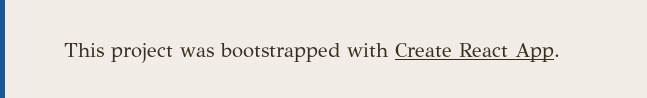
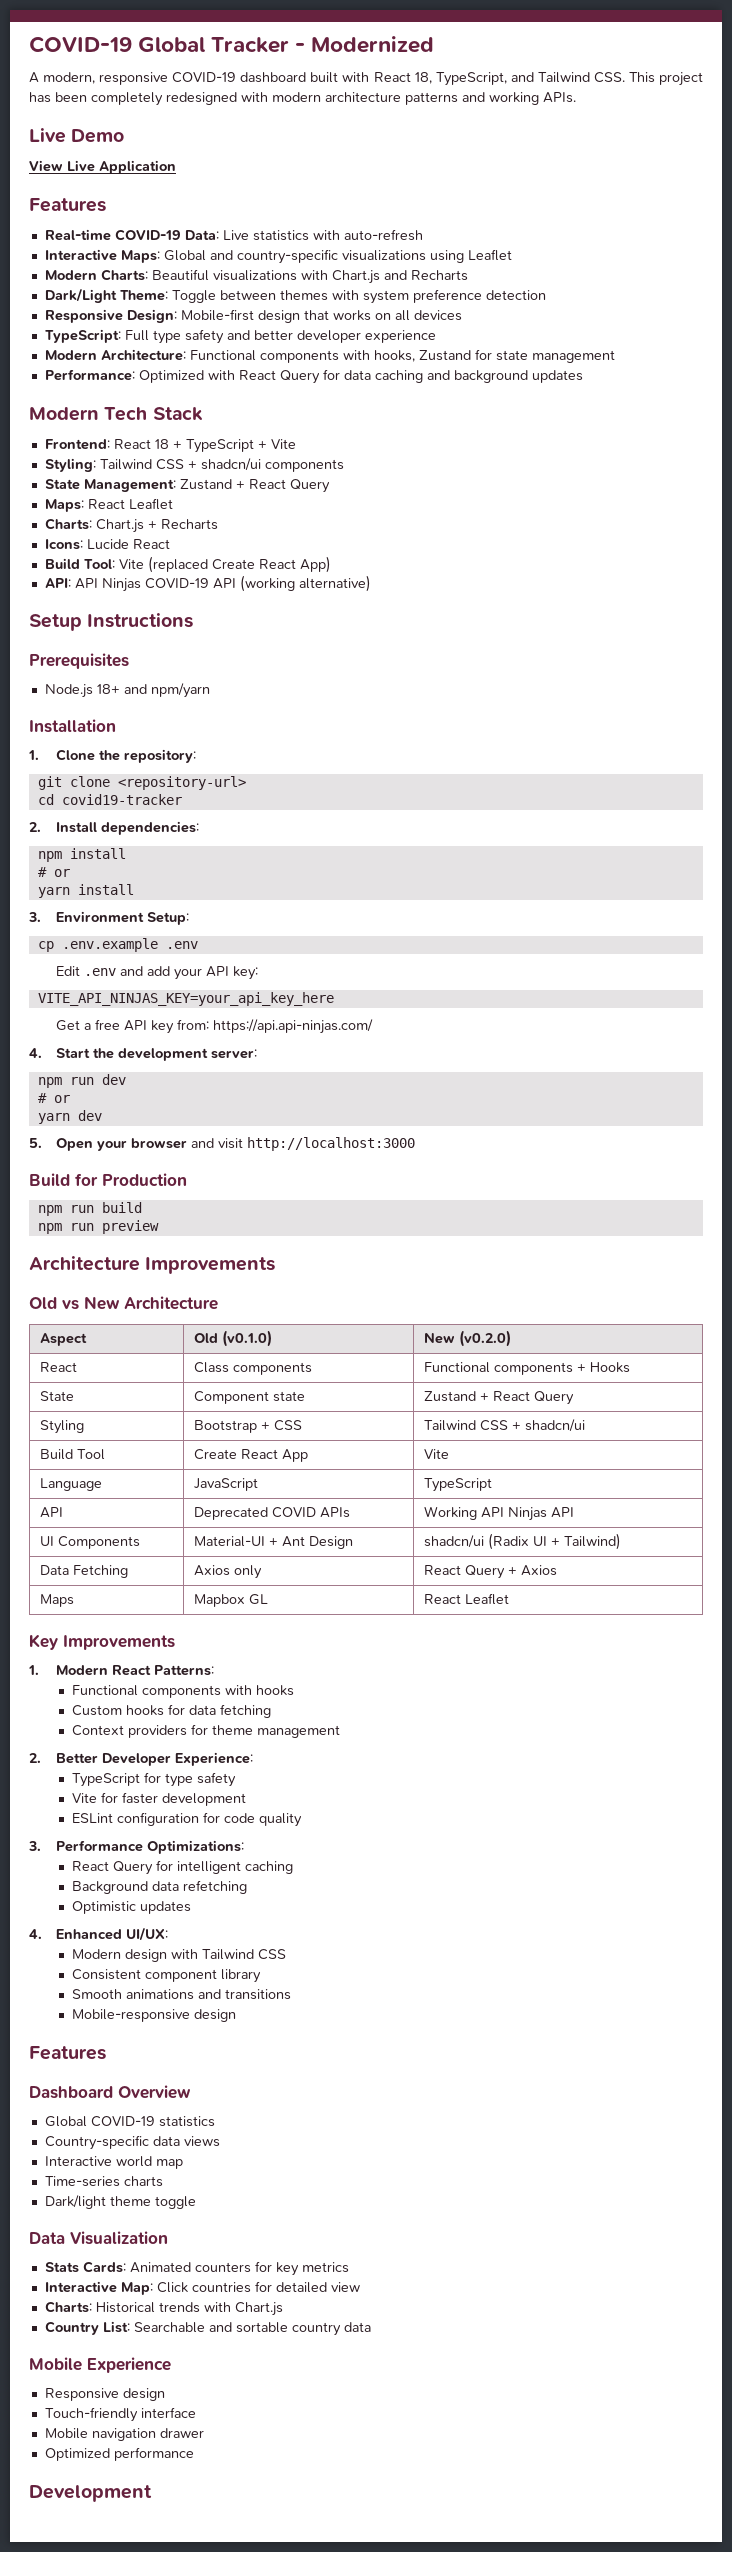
- This project was bootstrapped with Create React App.
+ COVID-19 Global Tracker - Modernized
+ A modern, responsive COVID-19 dashboard built with React 18, TypeScript, and Tailwind CSS. This project has been completely redesigned with modern architecture patterns and working APIs.
+ Live Demo
+ View Live Application
+ Features
+ Real-time COVID-19 Data: Live statistics with auto-refresh
+ Interactive Maps: Global and country-specific visualizations using Leaflet
+ Modern Charts: Beautiful visualizations with Chart.js and Recharts
+ Dark/Light Theme: Toggle between themes with system preference detection
+ Responsive Design: Mobile-first design that works on all devices
+ TypeScript: Full type safety and better developer experience
+ Modern Architecture: Functional components with hooks, Zustand for state management
+ Performance: Optimized with React Query for data caching and background updates
+ Modern Tech Stack
+ Frontend: React 18 + TypeScript + Vite
+ Styling: Tailwind CSS + shadcn/ui components
+ State Management: Zustand + React Query
+ Maps: React Leaflet
+ Charts: Chart.js + Recharts
+ Icons: Lucide React
+ Build Tool: Vite (replaced Create React App)
+ API: API Ninjas COVID-19 API (working alternative)
+ Setup Instructions
+ Prerequisites
+ Node.js 18+ and npm/yarn
+ Installation
+ 1. Clone the repository:
+ git clone <repository-url>
+ cd covid19-tracker
+ 2. Install dependencies:
+ npm install
+ # or
+ yarn install
+ 3. Environment Setup:
+ cp .env.example .env
+ Edit .env and add your API key:
+ VITE_API_NINJAS_KEY=your_api_key_here
+ Get a free API key from: https://api.api-ninjas.com/
+ 4. Start the development server:
+ npm run dev
+ # or
+ yarn dev
+ 5. Open your browser and visit http://localhost:3000
+ Build for Production
+ npm run build
+ npm run preview
+ Architecture Improvements
+ Old vs New Architecture
+ Aspect | Old (v0.1.0) | New (v0.2.0)
+ React | Class components | Functional components + Hooks
+ State | Component state | Zustand + React Query
+ Styling | Bootstrap + CSS | Tailwind CSS + shadcn/ui
+ Build Tool | Create React App | Vite
+ Language | JavaScript | TypeScript
+ API | Deprecated COVID APIs | Working API Ninjas API
+ UI Components | Material-UI + Ant Design | shadcn/ui (Radix UI + Tailwind)
+ Data Fetching | Axios only | React Query + Axios
+ Maps | Mapbox GL | React Leaflet
+ Key Improvements
+ 1. Modern React Patterns:
+ Functional components with hooks
+ Custom hooks for data fetching
+ Context providers for theme management
+ 2. Better Developer Experience:
+ TypeScript for type safety
+ Vite for faster development
+ ESLint configuration for code quality
+ 3. Performance Optimizations:
+ React Query for intelligent caching
+ Background data refetching
+ Optimistic updates
+ 4. Enhanced UI/UX:
+ Modern design with Tailwind CSS
+ Consistent component library
+ Smooth animations and transitions
+ Mobile-responsive design
+ Features
+ Dashboard Overview
+ Global COVID-19 statistics
+ Country-specific data views
+ Interactive world map
+ Time-series charts
+ Dark/light theme toggle
+ Data Visualization
+ Stats Cards: Animated counters for key metrics
+ Interactive Map: Click countries for detailed view
+ Charts: Historical trends with Chart.js
+ Country List: Searchable and sortable country data
+ Mobile Experience
+ Responsive design
+ Touch-friendly interface
+ Mobile navigation drawer
+ Optimized performance
+ Development

